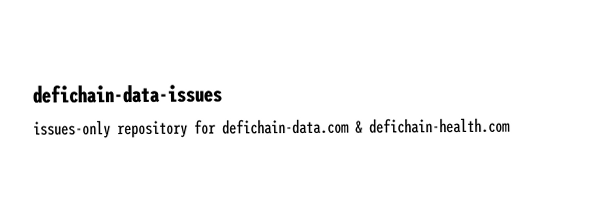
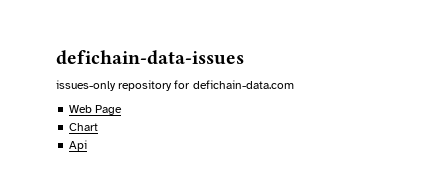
- issues-only repository for defichain-data.com & defichain-health.com
+ issues-only repository for defichain-data.com
+ Web Page
+ Chart
+ Api

